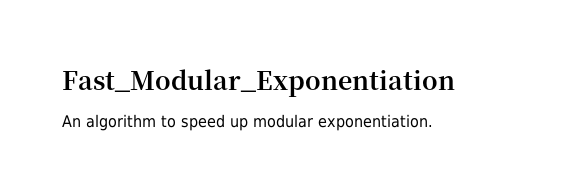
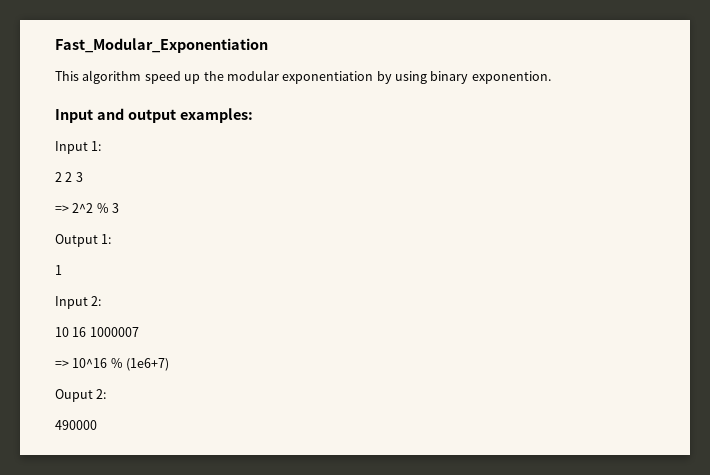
- An algorithm to speed up modular exponentiation.
+ This algorithm speed up the modular exponentiation by using binary exponention.
+ Input and output examples:
+ Input 1:
+ 2 2 3
+ => 2^2 % 3
+ Output 1:
+ 1
+ Input 2:
+ 10 16 1000007
+ => 10^16 % (1e6+7)
+ Ouput 2:
+ 490000

